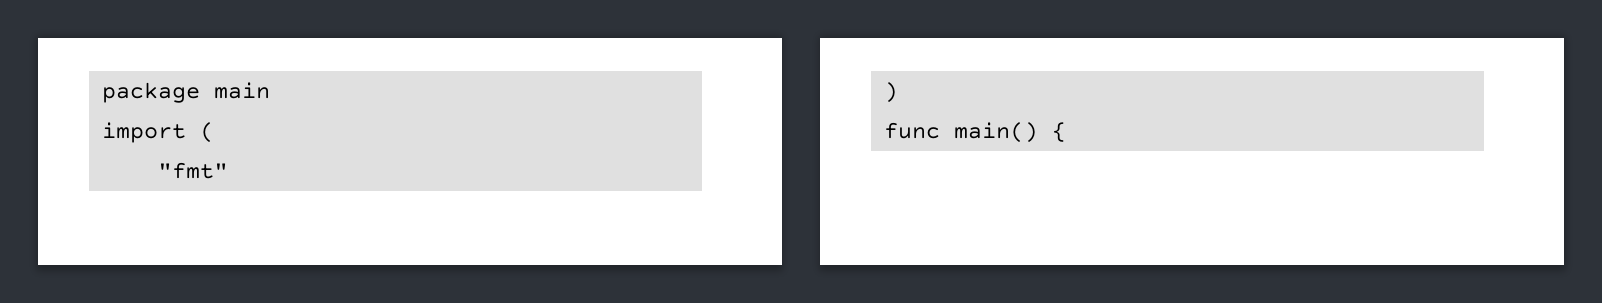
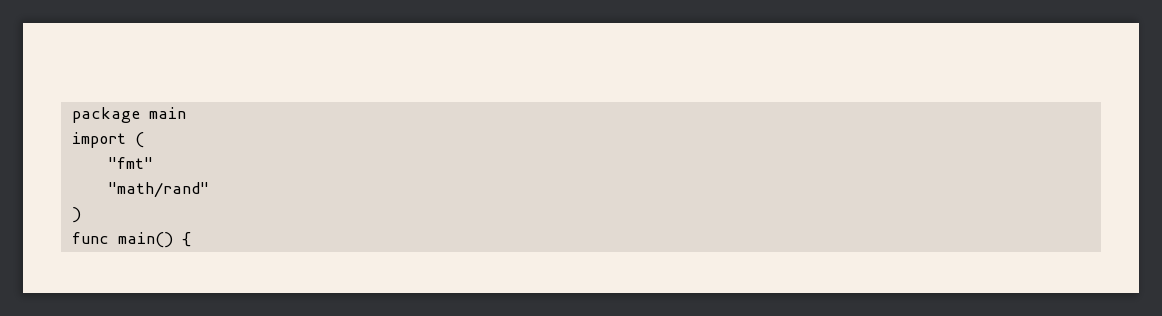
+ "math/rand"

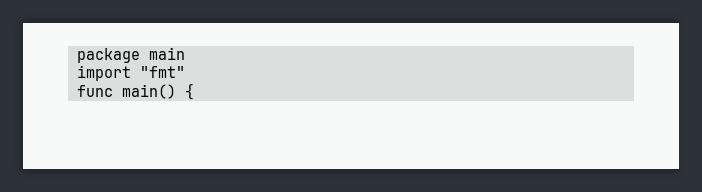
- import (
- "fmt"
+ import "fmt"
- "math/rand"
- )

